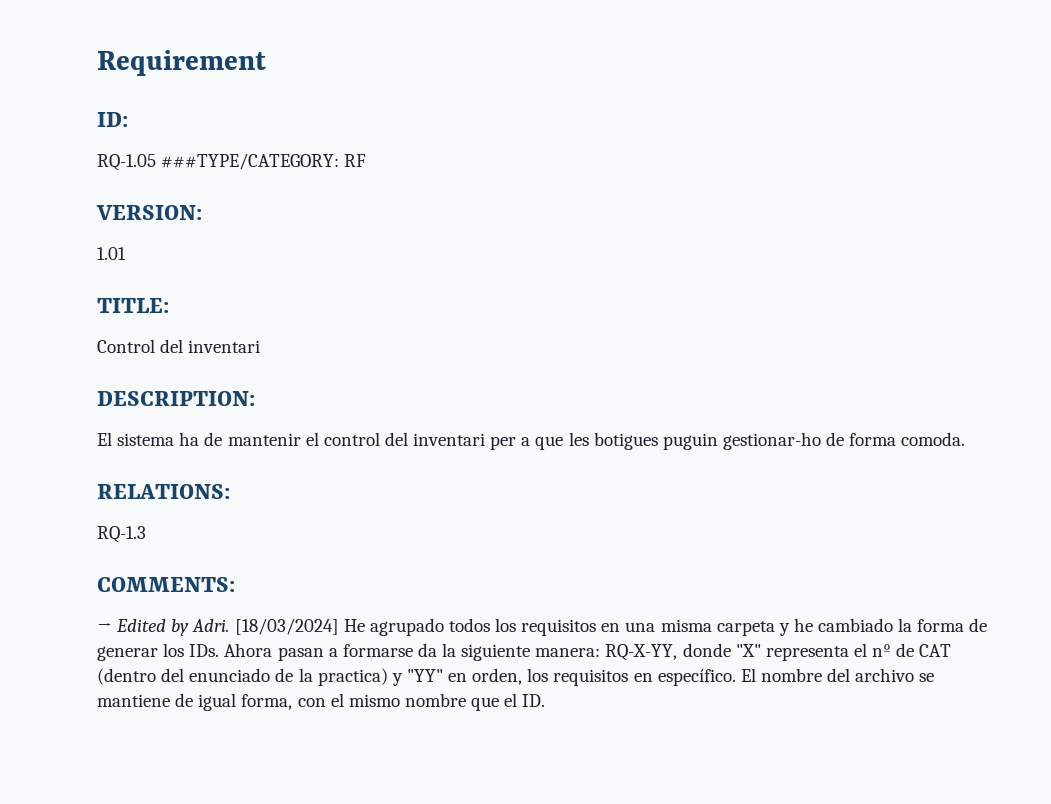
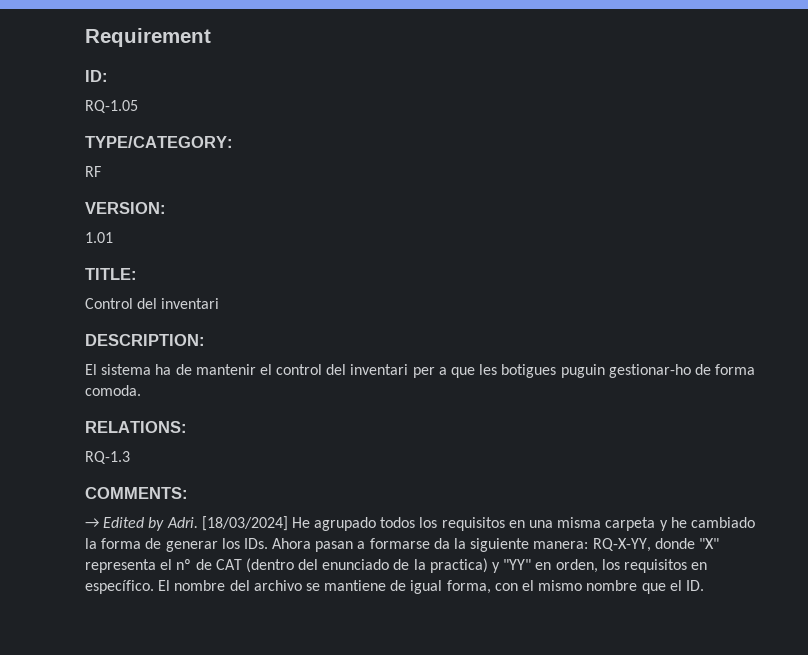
- RQ-1.05 ###TYPE/CATEGORY: RF
+ RQ-1.05
+ TYPE/CATEGORY:
+ RF

